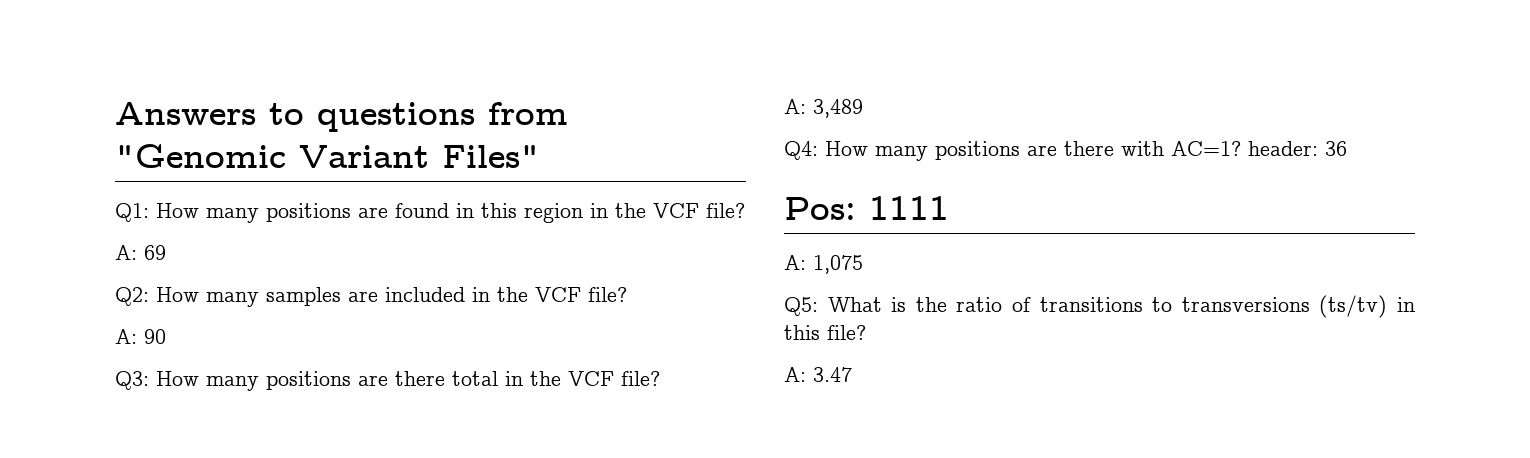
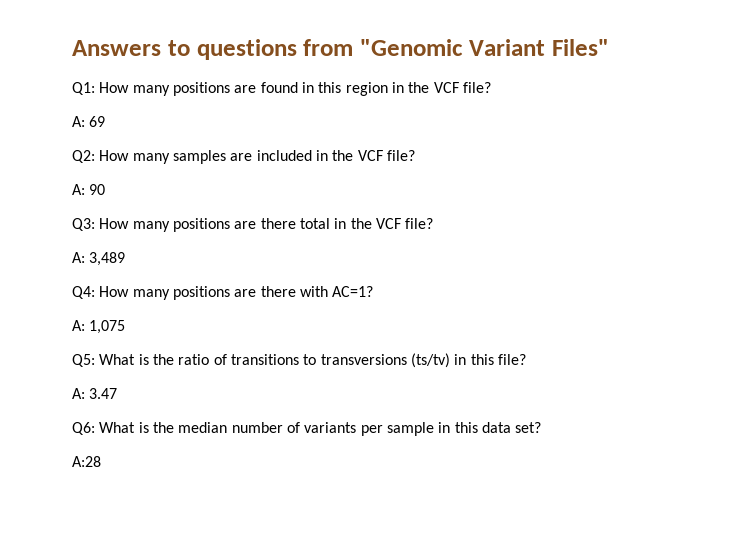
- Q4: How many positions are there with AC=1? header: 36
- Pos: 1111
+ Q4: How many positions are there with AC=1?
+ Q6: What is the median number of variants per sample in this data set?
+ A:28

